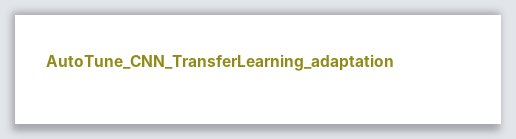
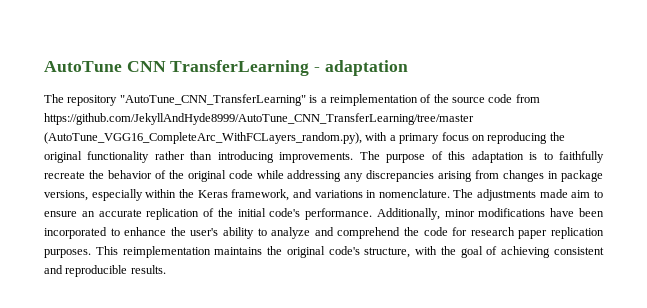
- AutoTune_CNN_TransferLearning_adaptation
+ AutoTune CNN TransferLearning - adaptation
+ The repository "AutoTune_CNN_TransferLearning" is a reimplementation of the source code from https://github.com/JekyllAndHyde8999/AutoTune_CNN_TransferLearning/tree/master (AutoTune_VGG16_CompleteArc_WithFCLayers_random.py), with a primary focus on reproducing the original functionality rather than introducing improvements. The purpose of this adaptation is to faithfully recreate the behavior of the original code while addressing any discrepancies arising from changes in package versions, especially within the Keras framework, and variations in nomenclature. The adjustments made aim to ensure an accurate replication of the initial code's performance. Additionally, minor modifications have been incorporated to enhance the user's ability to analyze and comprehend the code for research paper replication purposes. This reimplementation maintains the original code's structure, with the goal of achieving consistent and reproducible results.

